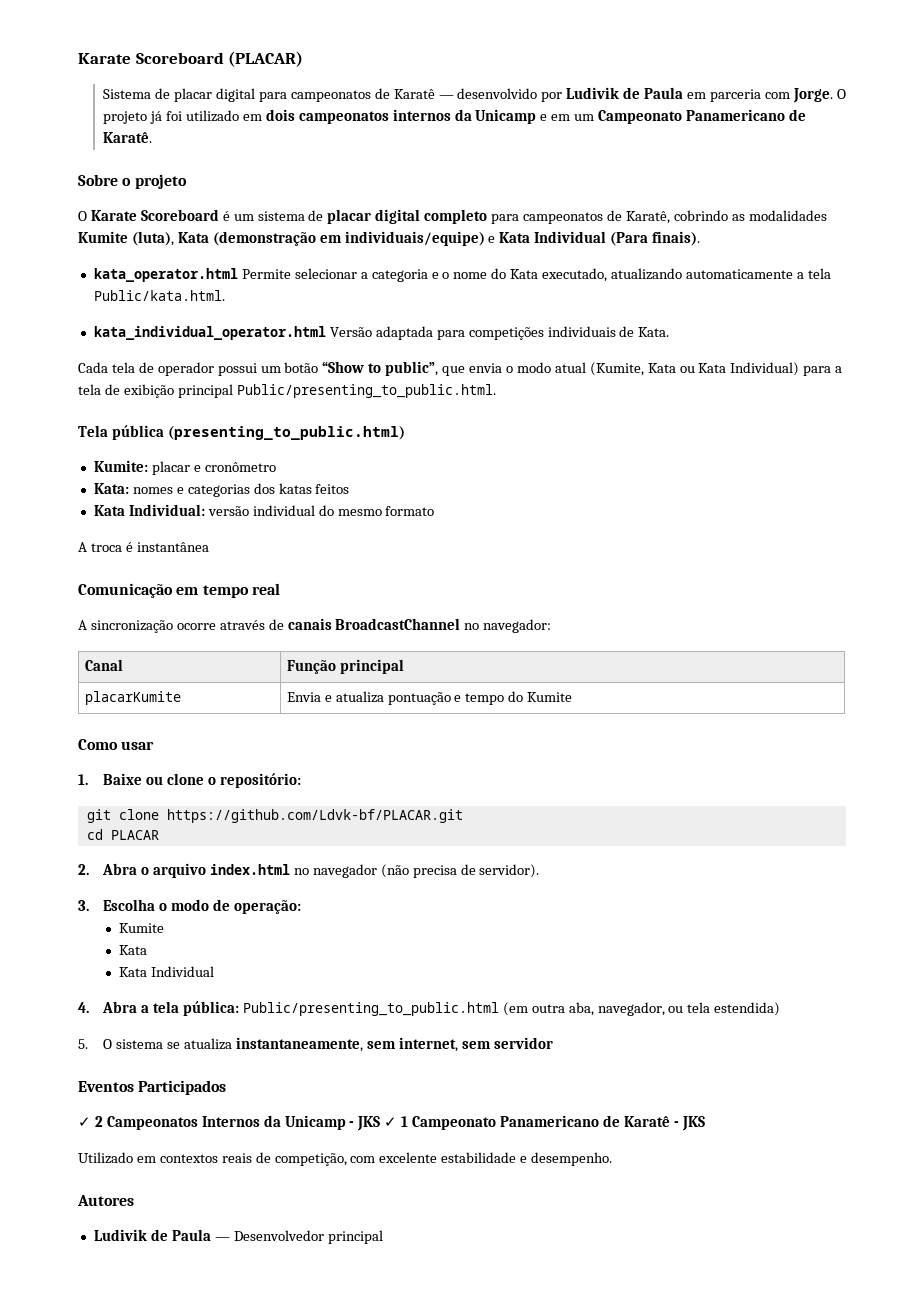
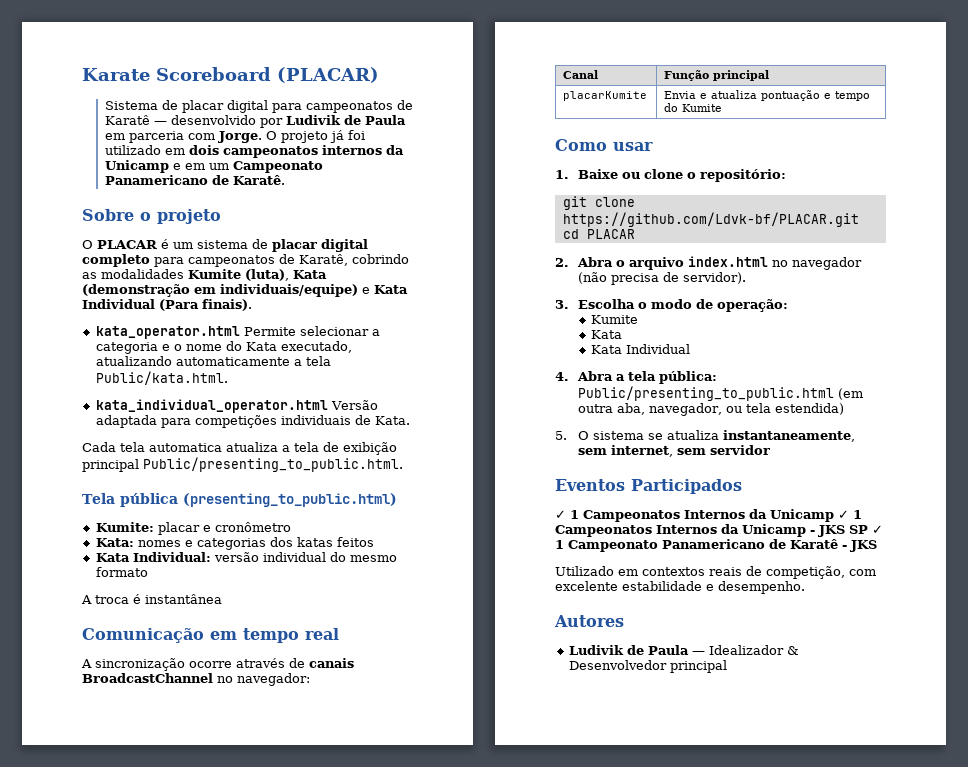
- O Karate Scoreboard é um sistema de placar digital completo para campeonatos de Karatê, cobrindo as modalidades Kumite (luta), Kata (demonstração em individuais/equipe) e Kata Individual (Para finais).
+ O PLACAR é um sistema de placar digital completo para campeonatos de Karatê, cobrindo as modalidades Kumite (luta), Kata (demonstração em individuais/equipe) e Kata Individual (Para finais).
- Cada tela de operador possui um botão “Show to public”, que envia o modo atual (Kumite, Kata ou Kata Individual) para a tela de exibição principal Public/presenting_to_public.html.
+ Cada tela automatica atualiza a tela de exibição principal Public/presenting_to_public.html.
- ✓ 2 Campeonatos Internos da Unicamp - JKS ✓ 1 Campeonato Panamericano de Karatê - JKS
+ ✓ 1 Campeonatos Internos da Unicamp ✓ 1 Campeonatos Internos da Unicamp - JKS SP ✓ 1 Campeonato Panamericano de Karatê - JKS
- Ludivik de Paula — Desenvolvedor principal
+ Ludivik de Paula — Idealizador & Desenvolvedor principal

